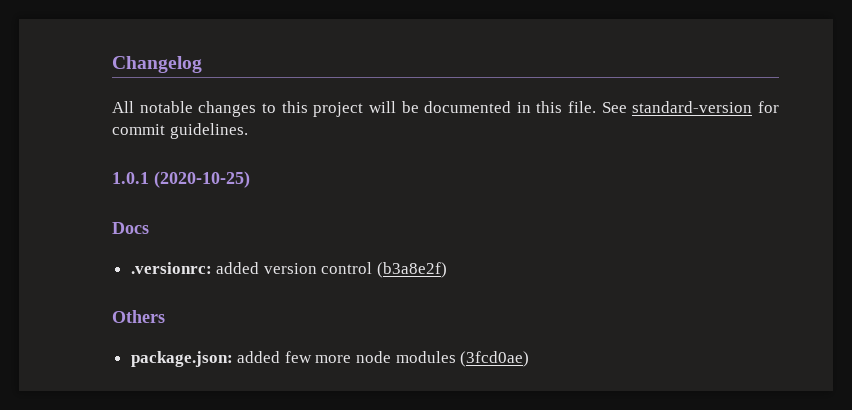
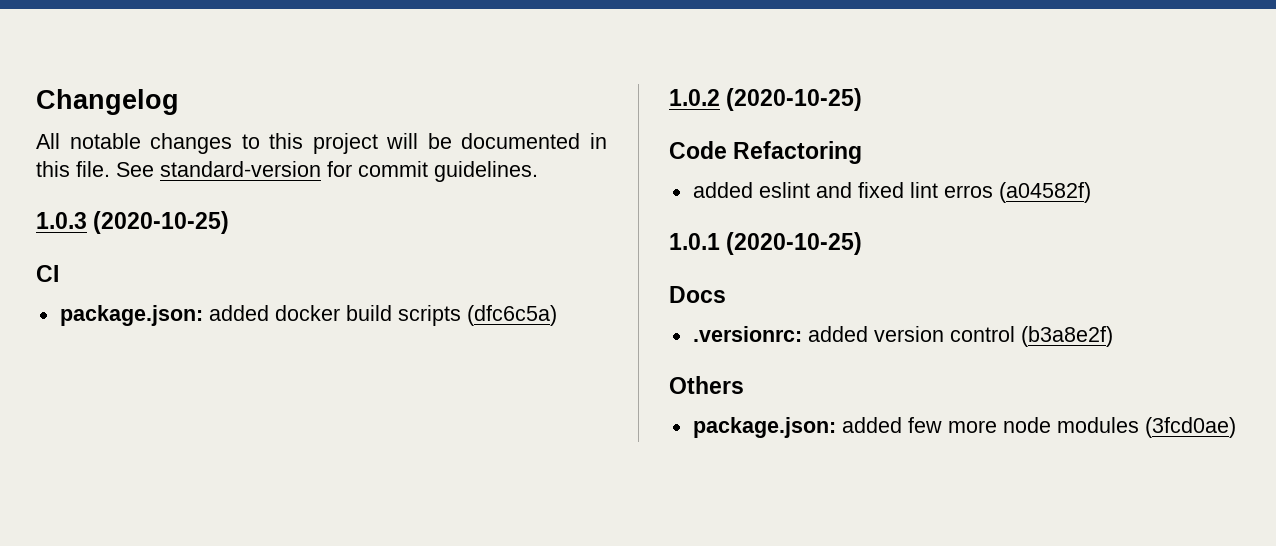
+ 1.0.3 (2020-10-25)
+ CI
+ package.json: added docker build scripts (dfc6c5a)
+ 1.0.2 (2020-10-25)
+ Code Refactoring
+ added eslint and fixed lint erros (a04582f)

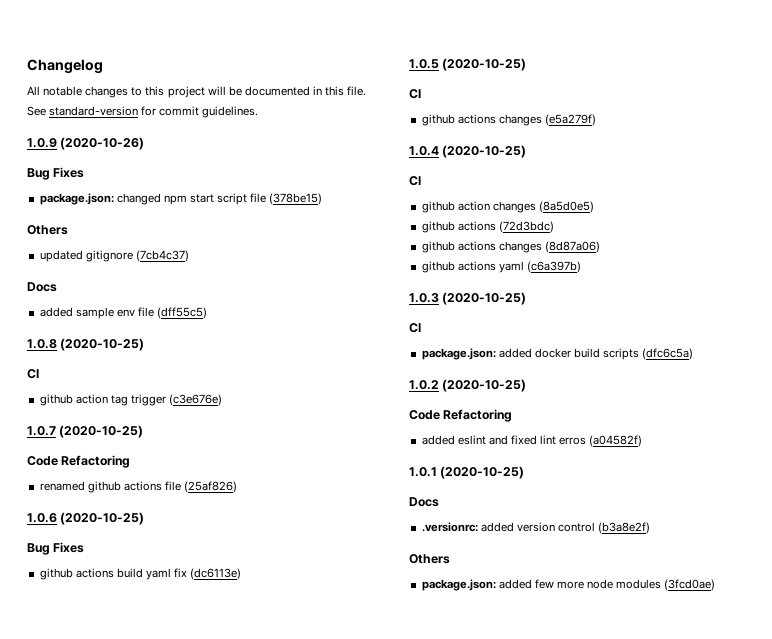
+ 1.0.9 (2020-10-26)
+ Bug Fixes
+ package.json: changed npm start script file (378be15)
+ Others
+ updated gitignore (7cb4c37)
+ Docs
+ added sample env file (dff55c5)
+ 1.0.8 (2020-10-25)
+ CI
+ github action tag trigger (c3e676e)
+ 1.0.7 (2020-10-25)
+ Code Refactoring
+ renamed github actions file (25af826)
+ 1.0.6 (2020-10-25)
+ Bug Fixes
+ github actions build yaml fix (dc6113e)
+ 1.0.5 (2020-10-25)
+ CI
+ github actions changes (e5a279f)
+ 1.0.4 (2020-10-25)
+ CI
+ github action changes (8a5d0e5)
+ github actions (72d3bdc)
+ github actions changes (8d87a06)
+ github actions yaml (c6a397b)

